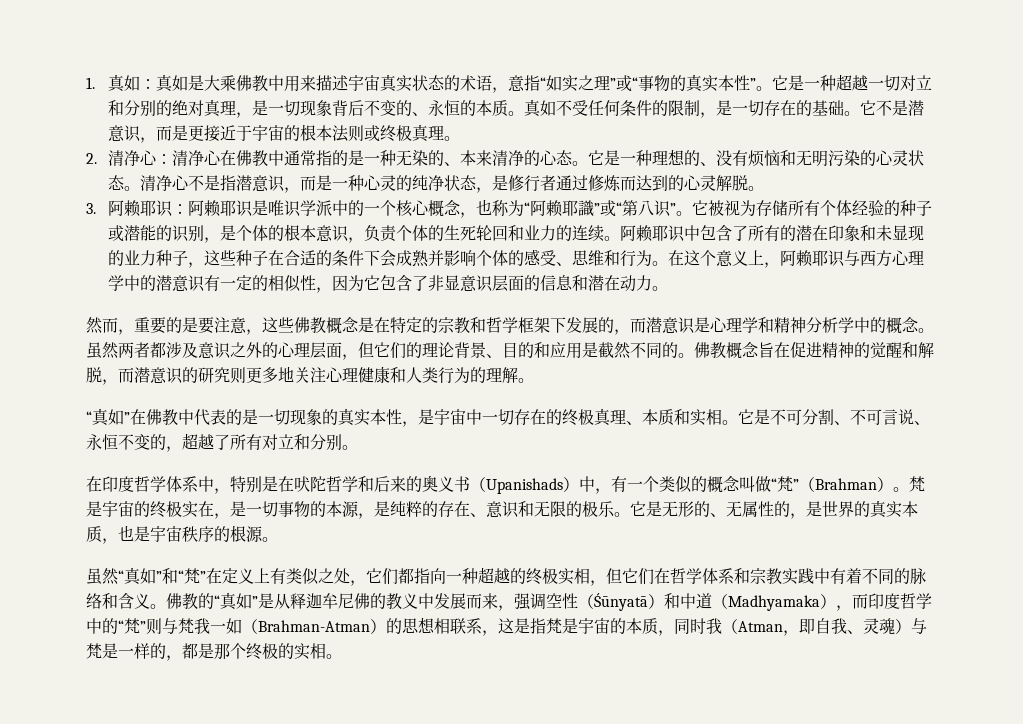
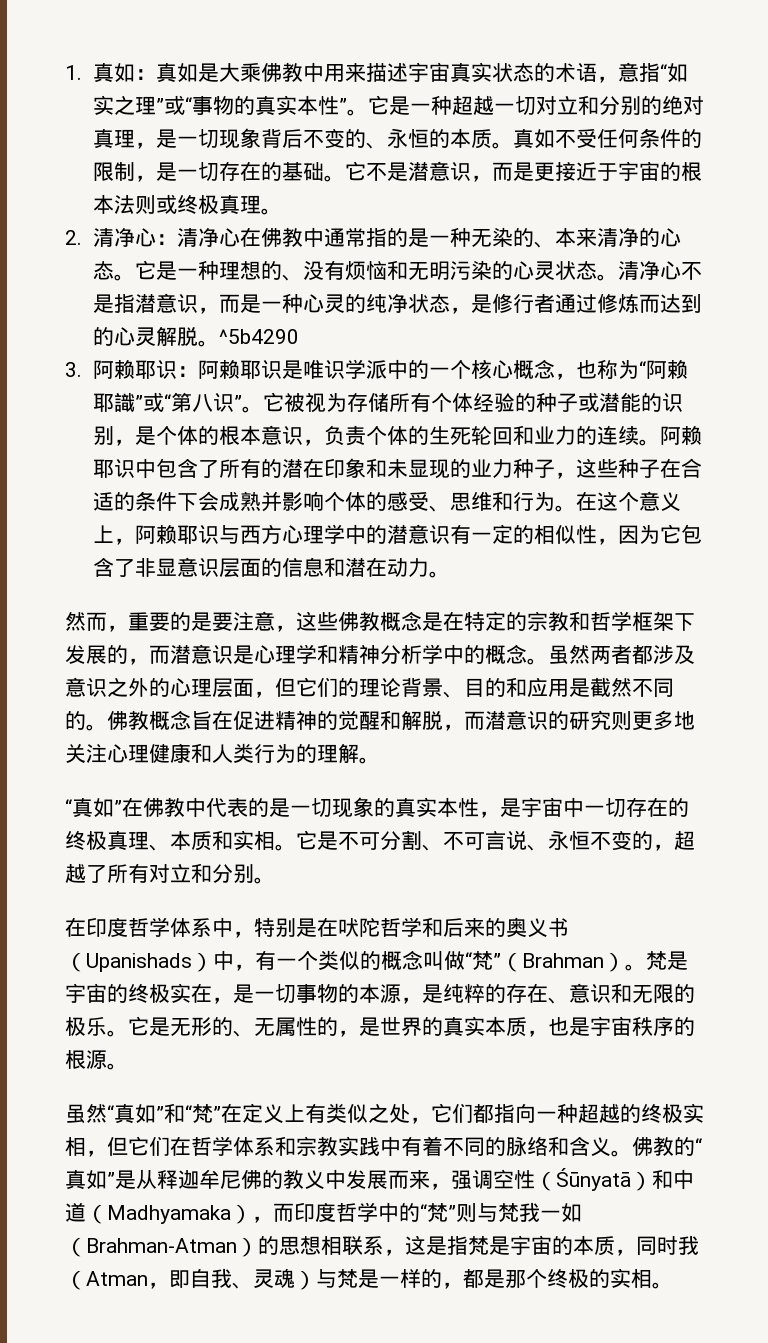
+ ^5b4290

